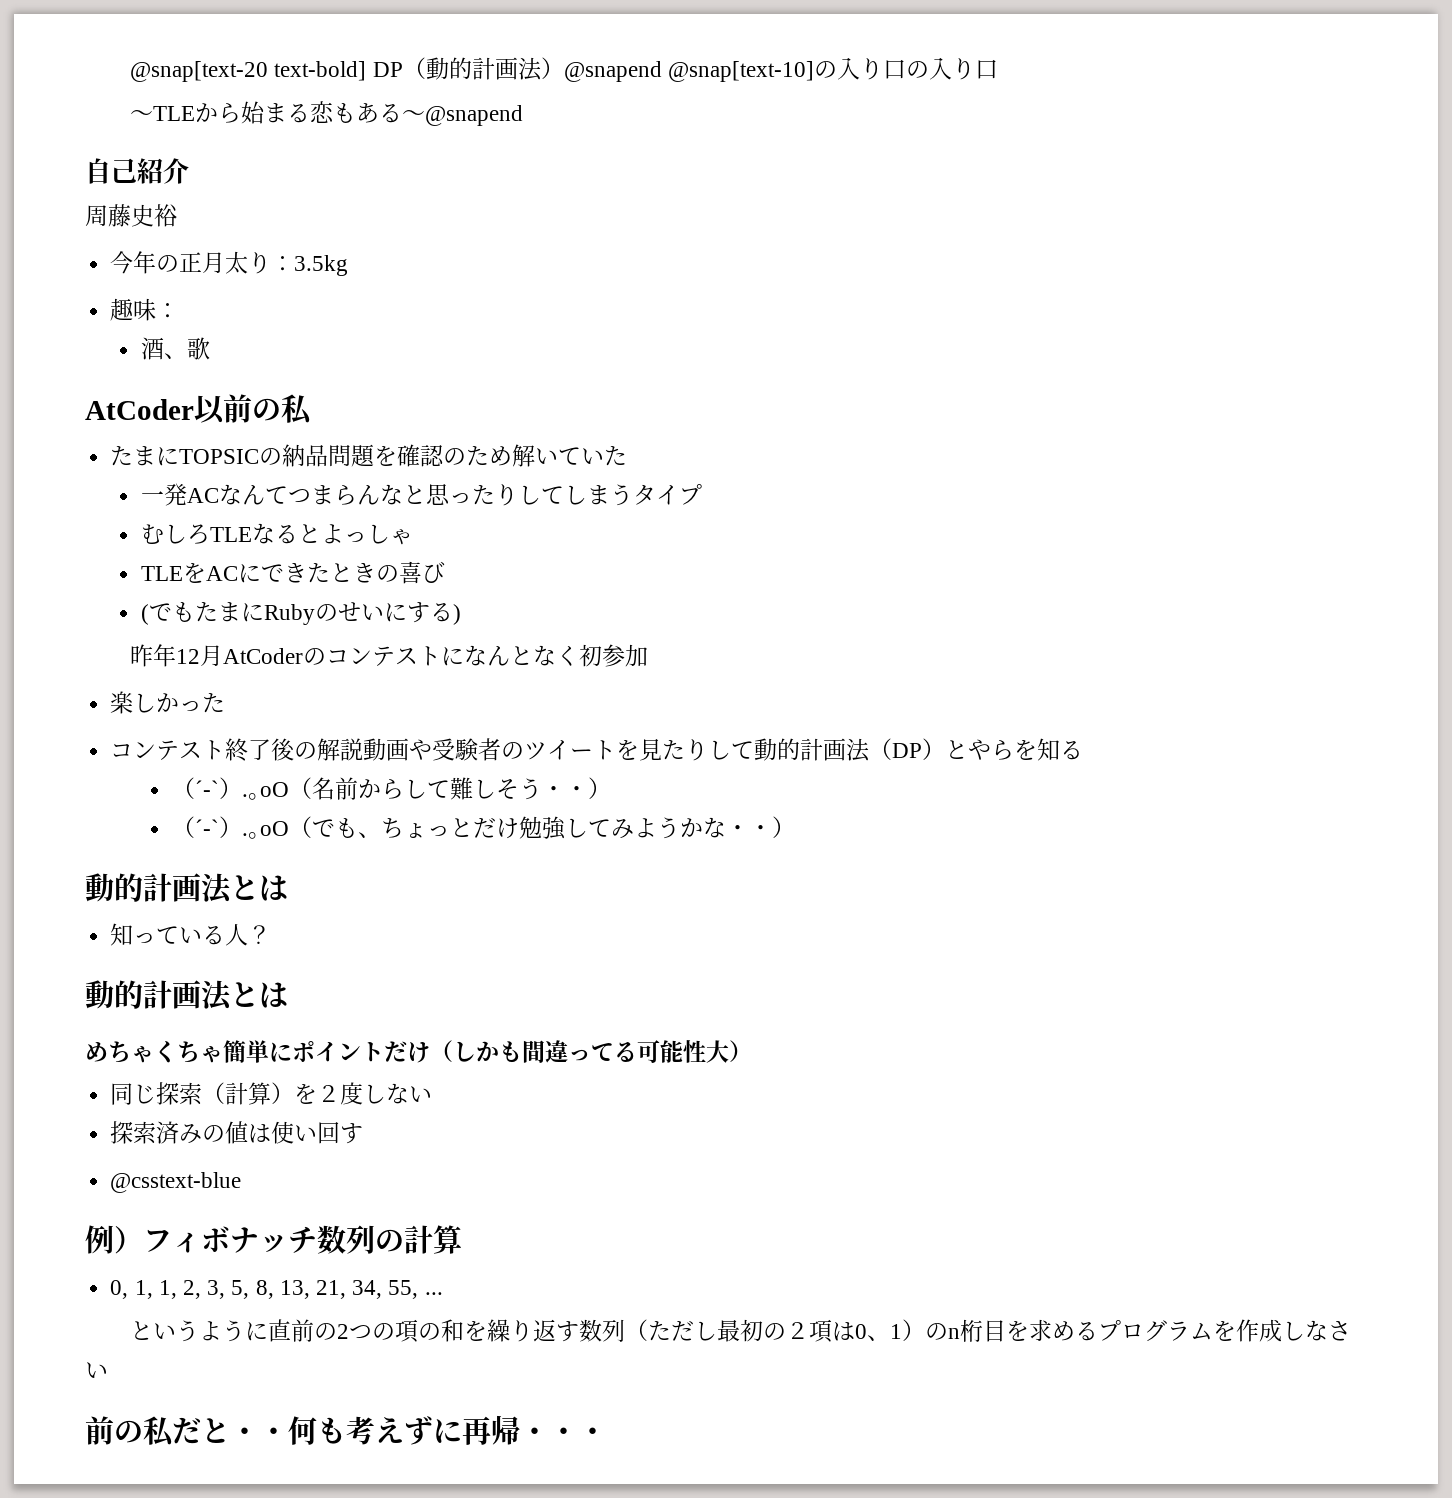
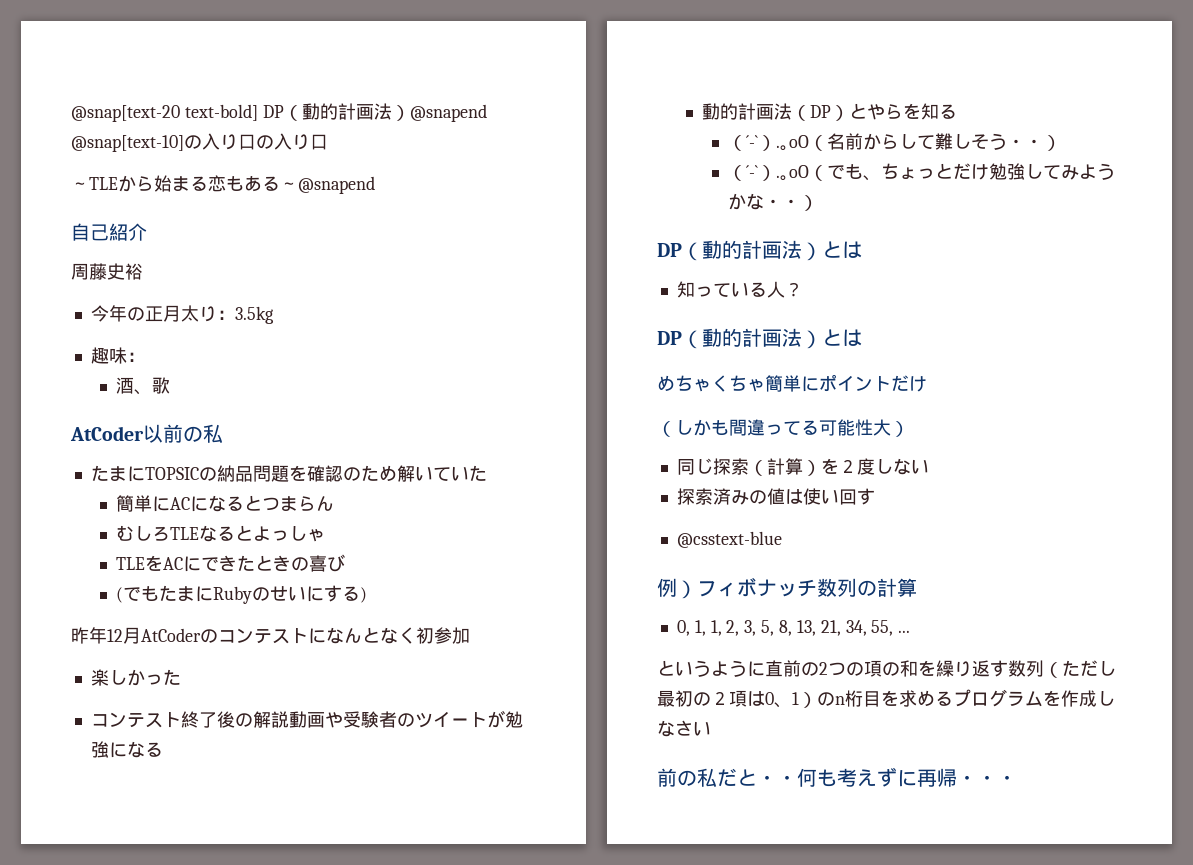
- 一発ACなんてつまらんなと思ったりしてしまうタイプ
+ 簡単にACになるとつまらん
- コンテスト終了後の解説動画や受験者のツイートを見たりして動的計画法（DP）とやらを知る
+ コンテスト終了後の解説動画や受験者のツイートが勉強になる
+ 動的計画法（DP）とやらを知る
  ｡oO（でも、ちょっとだけ勉強してみようかな・・）
- 動的計画法とは
+ DP（動的計画法）とは
  知っている人？
- 動的計画法とは
+ DP（動的計画法）とは
- めちゃくちゃ簡単にポイントだけ（しかも間違ってる可能性大）
+ めちゃくちゃ簡単にポイントだけ
+ （しかも間違ってる可能性大）

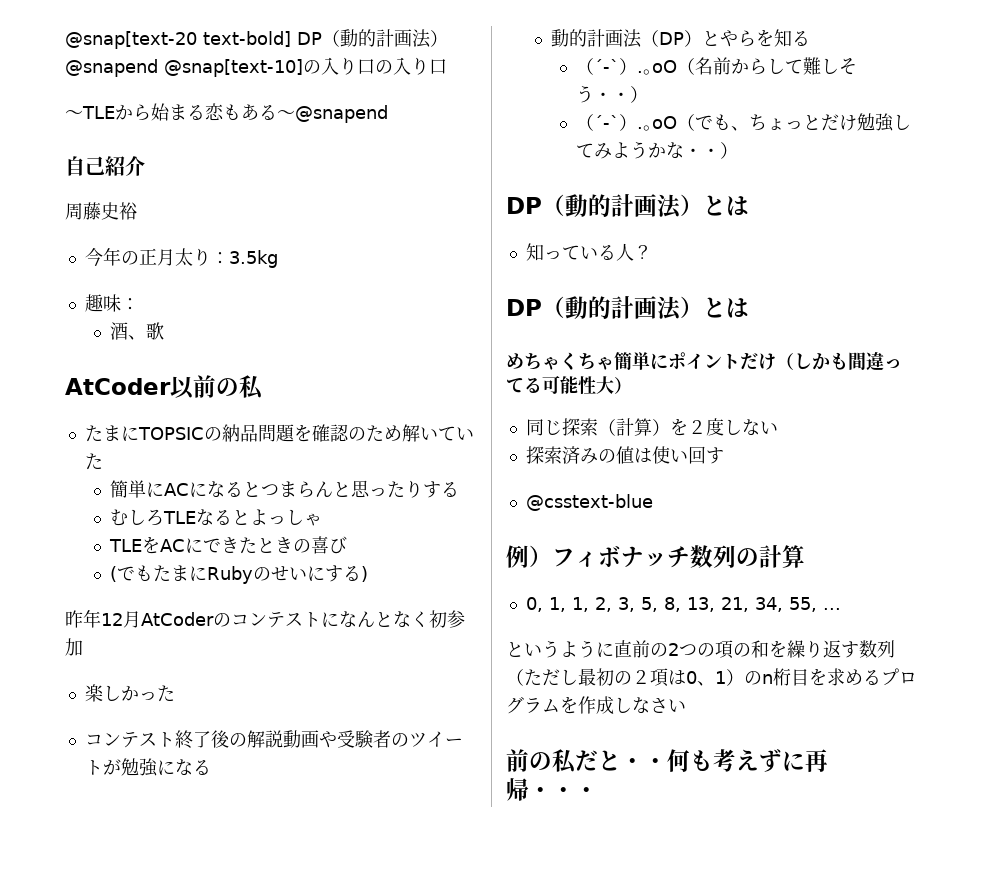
- 簡単にACになるとつまらん
+ 簡単にACになるとつまらんと思ったりする
- めちゃくちゃ簡単にポイントだけ
- （しかも間違ってる可能性大）
+ めちゃくちゃ簡単にポイントだけ（しかも間違ってる可能性大）

